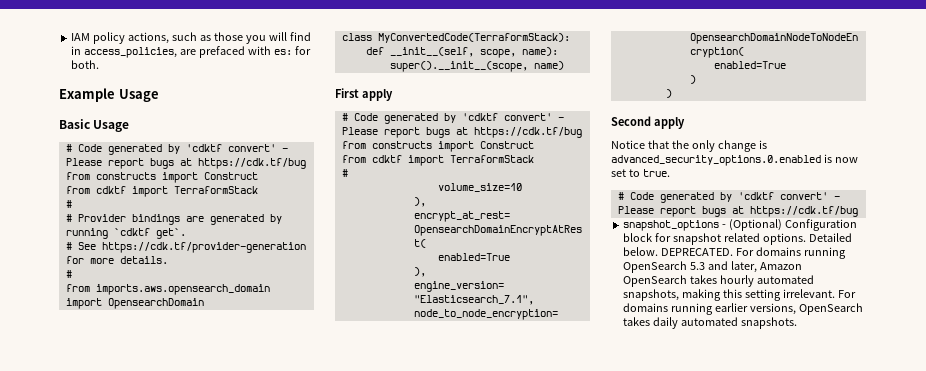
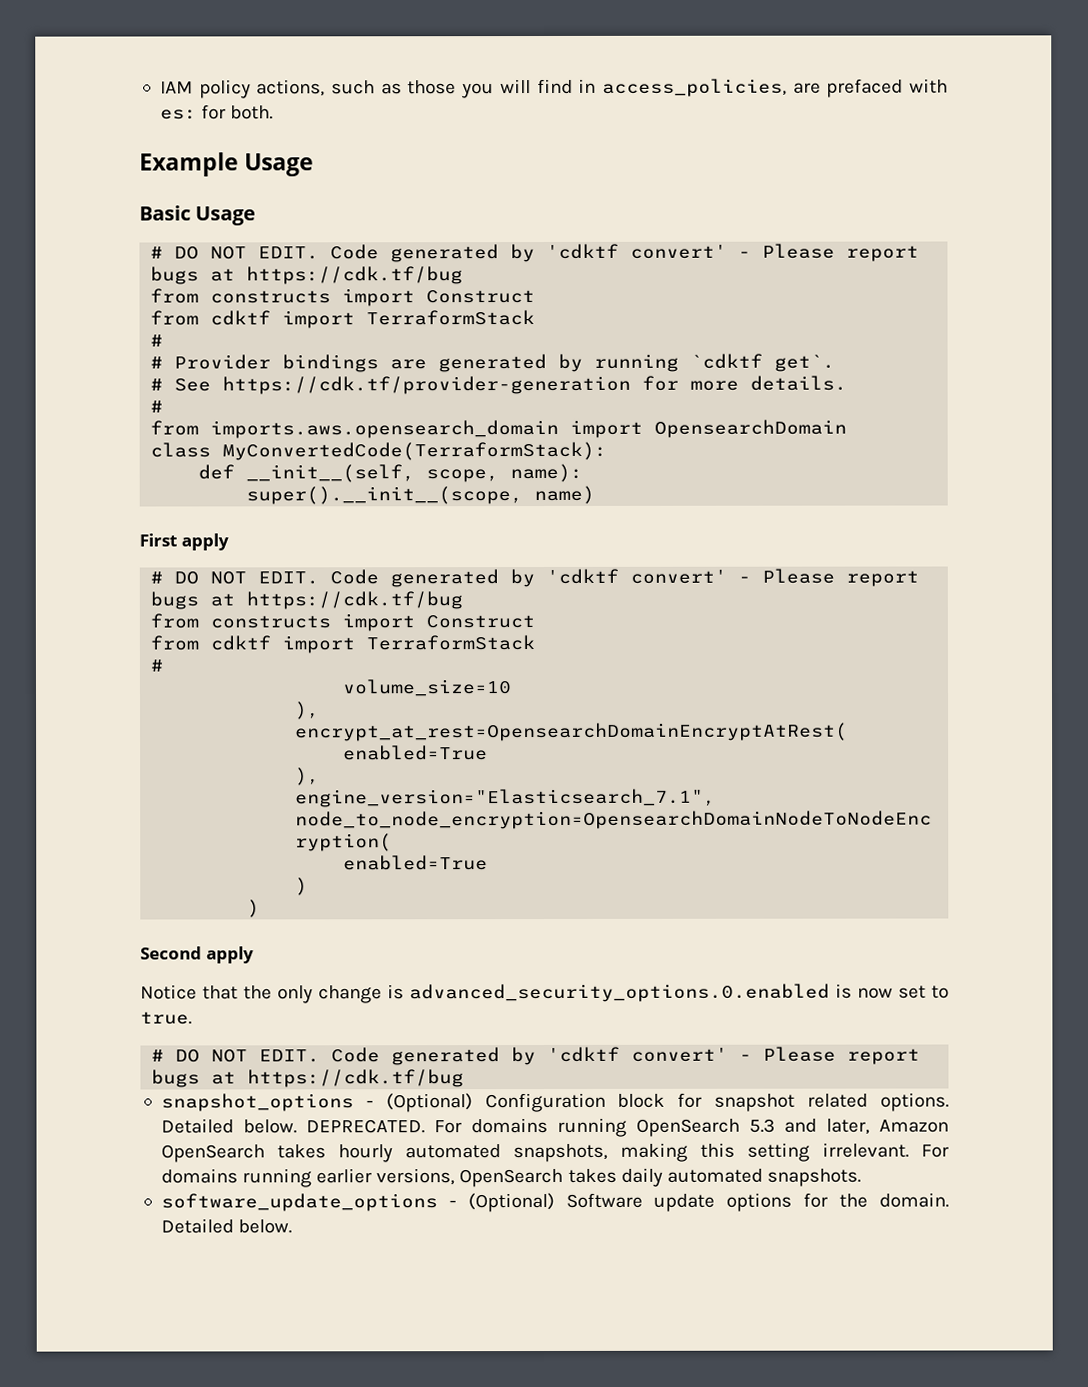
  Basic Usage
- # Code generated by 'cdktf convert' - Please report bugs at https://cdk.tf/bug
+ # DO NOT EDIT. Code generated by 'cdktf convert' - Please report bugs at https://cdk.tf/bug
  First apply
- # Code generated by 'cdktf convert' - Please report bugs at https://cdk.tf/bug
+ # DO NOT EDIT. Code generated by 'cdktf convert' - Please report bugs at https://cdk.tf/bug
  Notice that the only change is advanced_security_options.0.enabled is now set to true.
- # Code generated by 'cdktf convert' - Please report bugs at https://cdk.tf/bug
+ # DO NOT EDIT. Code generated by 'cdktf convert' - Please report bugs at https://cdk.tf/bug
+ software_update_options - (Optional) Software update options for the domain. Detailed below.

